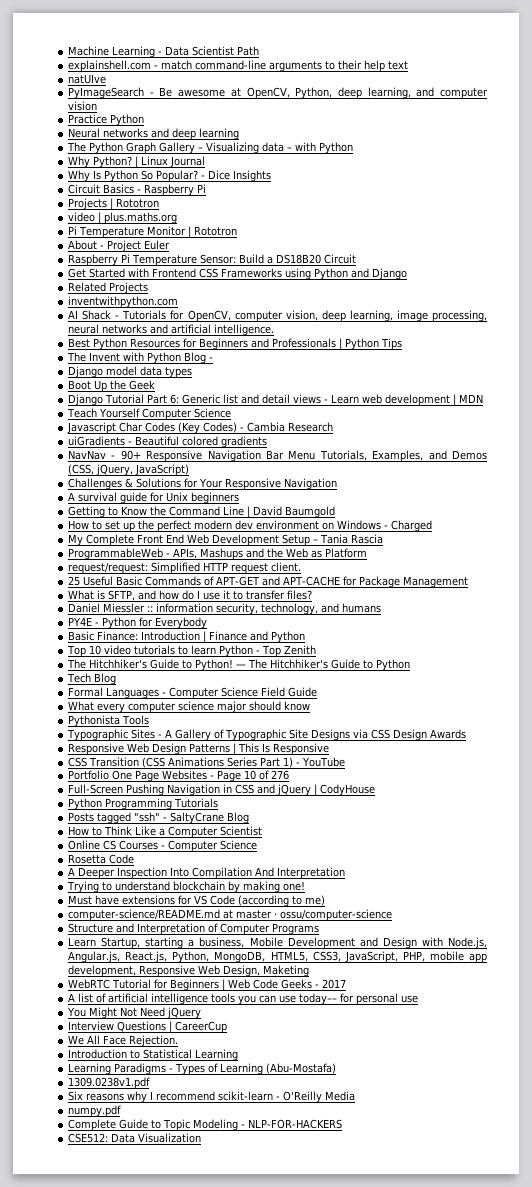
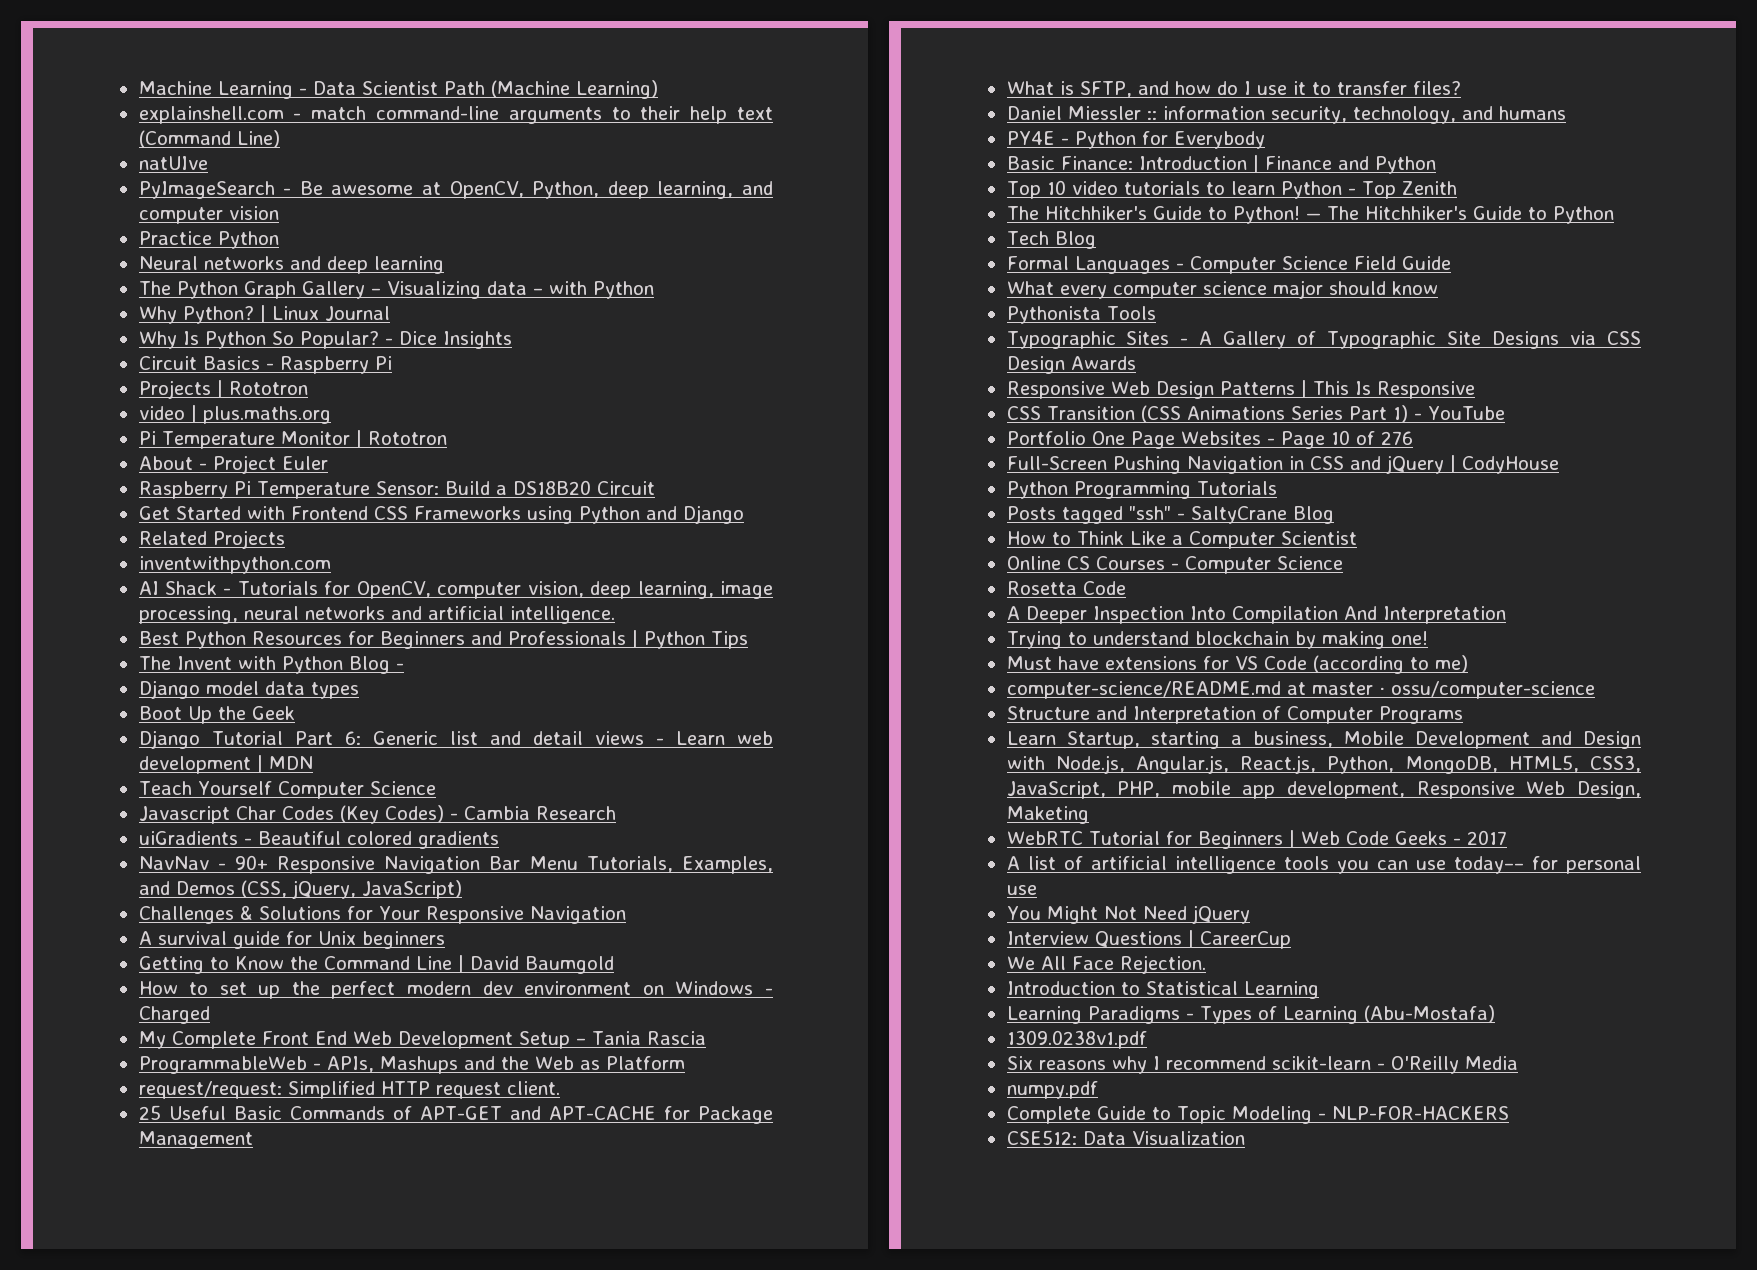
- Machine Learning - Data Scientist Path
+ Machine Learning - Data Scientist Path (Machine Learning)
- explainshell.com - match command-line arguments to their help text
+ explainshell.com - match command-line arguments to their help text (Command Line)

